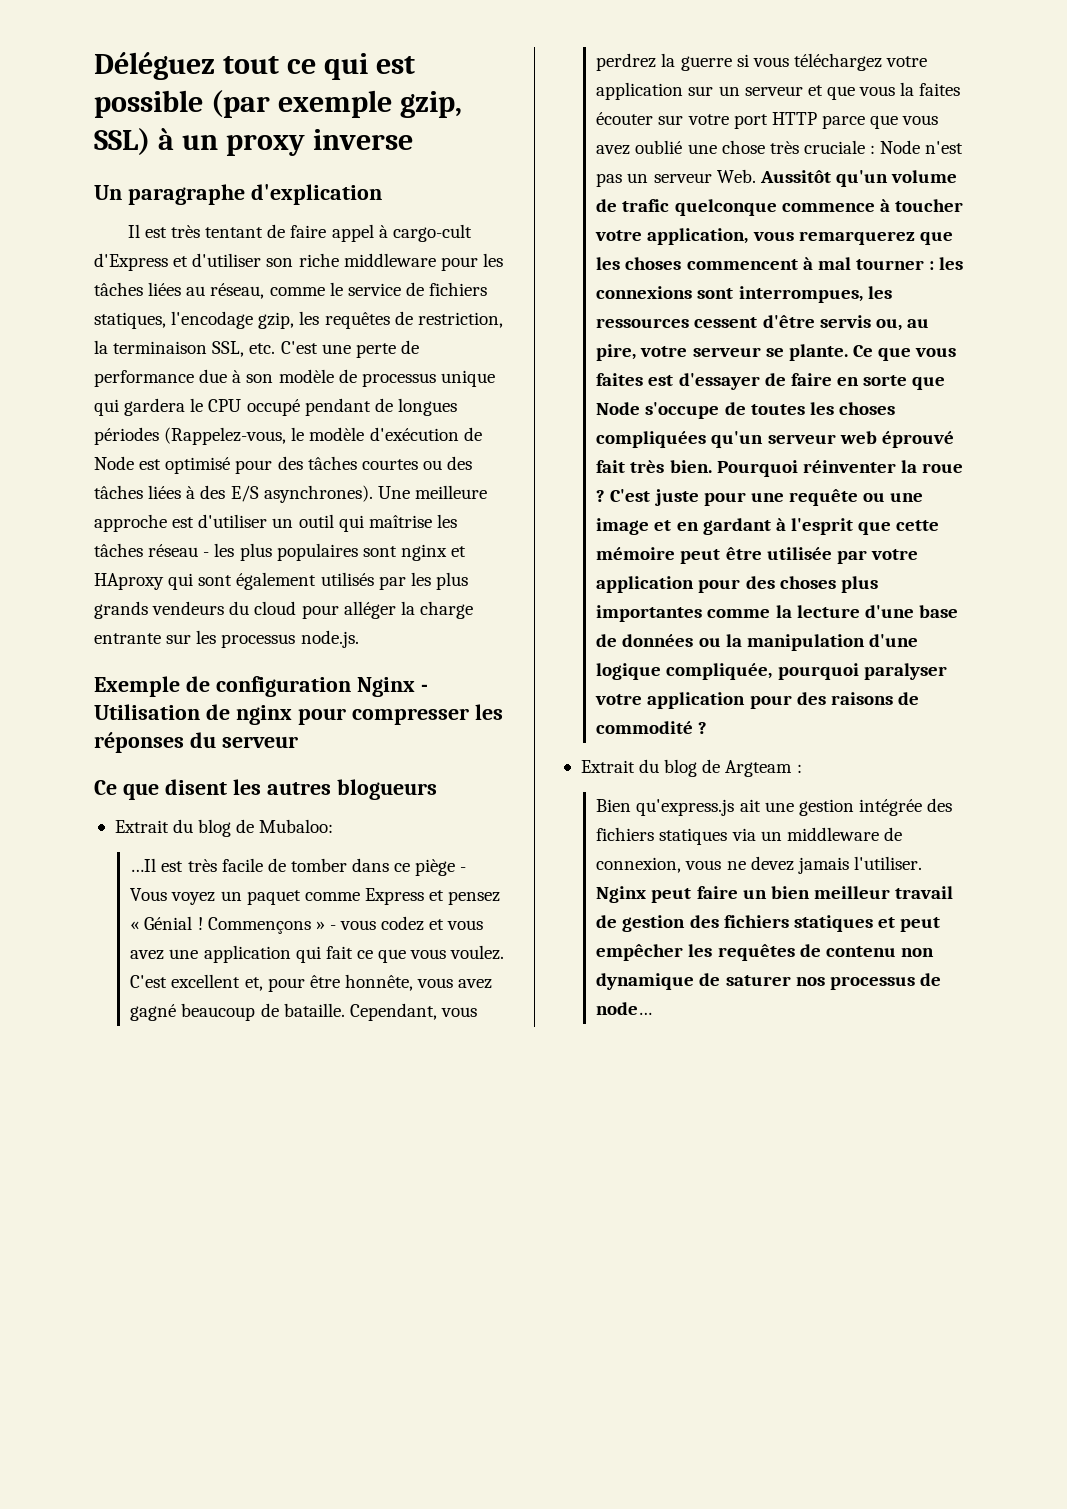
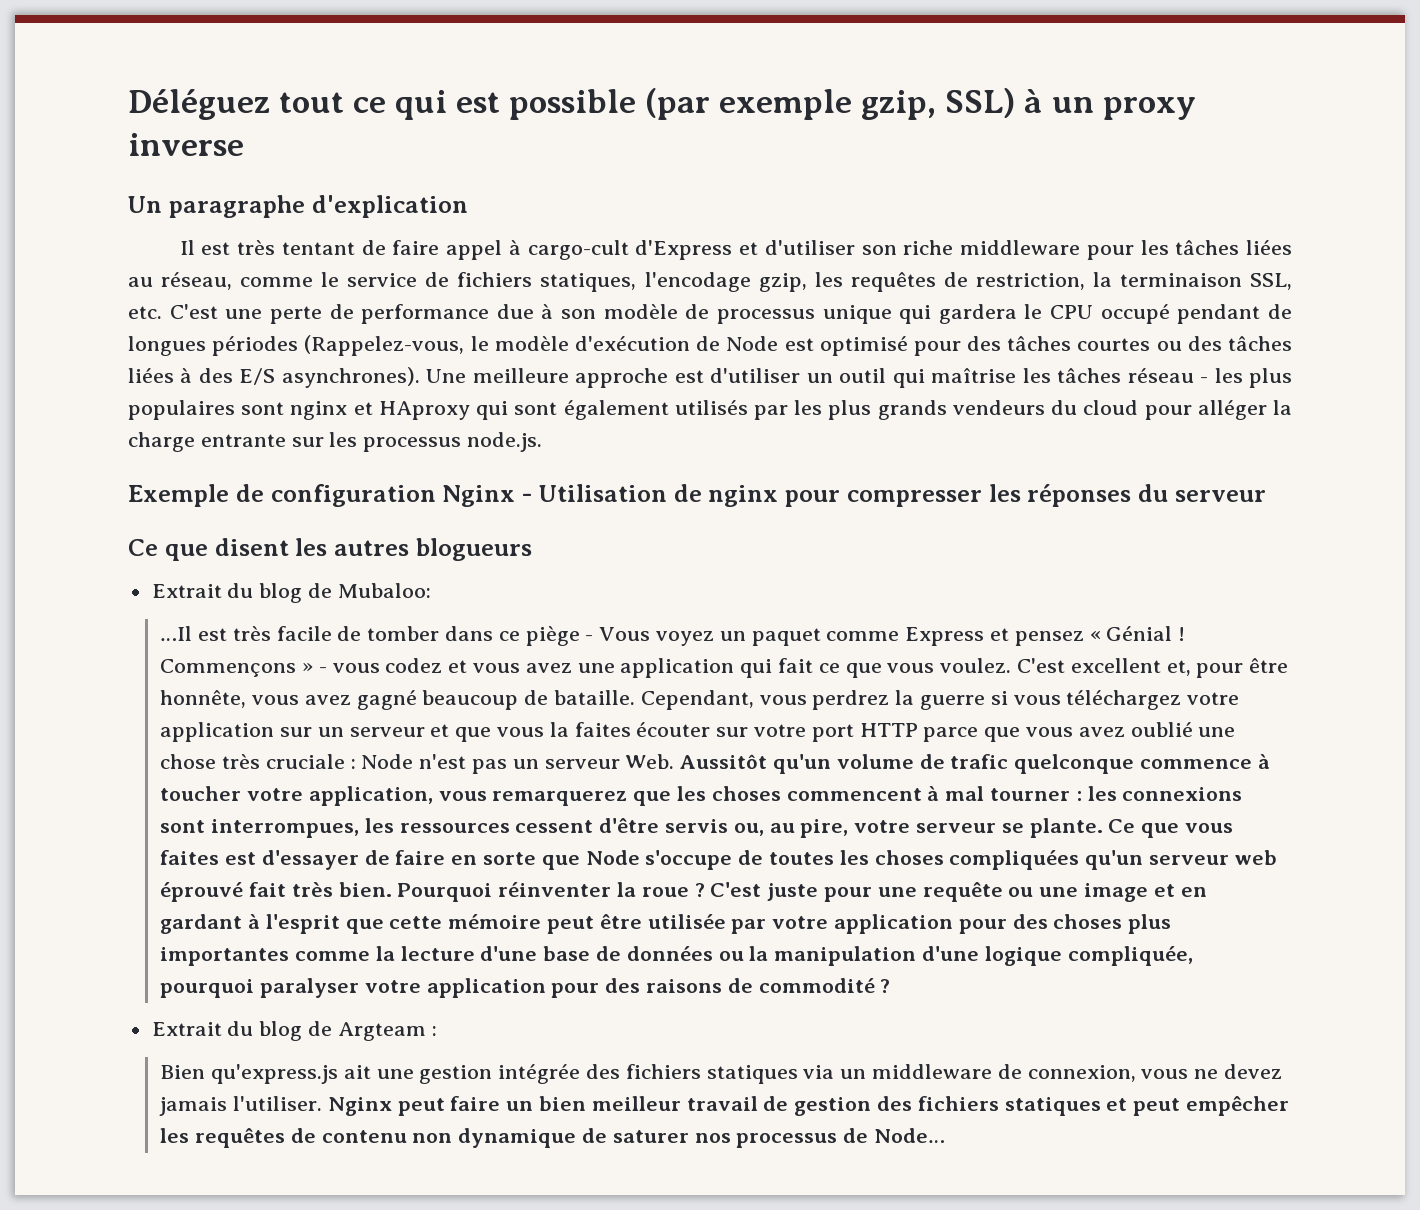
- Nginx peut faire un bien meilleur travail de gestion des fichiers statiques et peut empêcher les requêtes de contenu non dynamique de saturer nos processus de node…
+ Nginx peut faire un bien meilleur travail de gestion des fichiers statiques et peut empêcher les requêtes de contenu non dynamique de saturer nos processus de Node…

